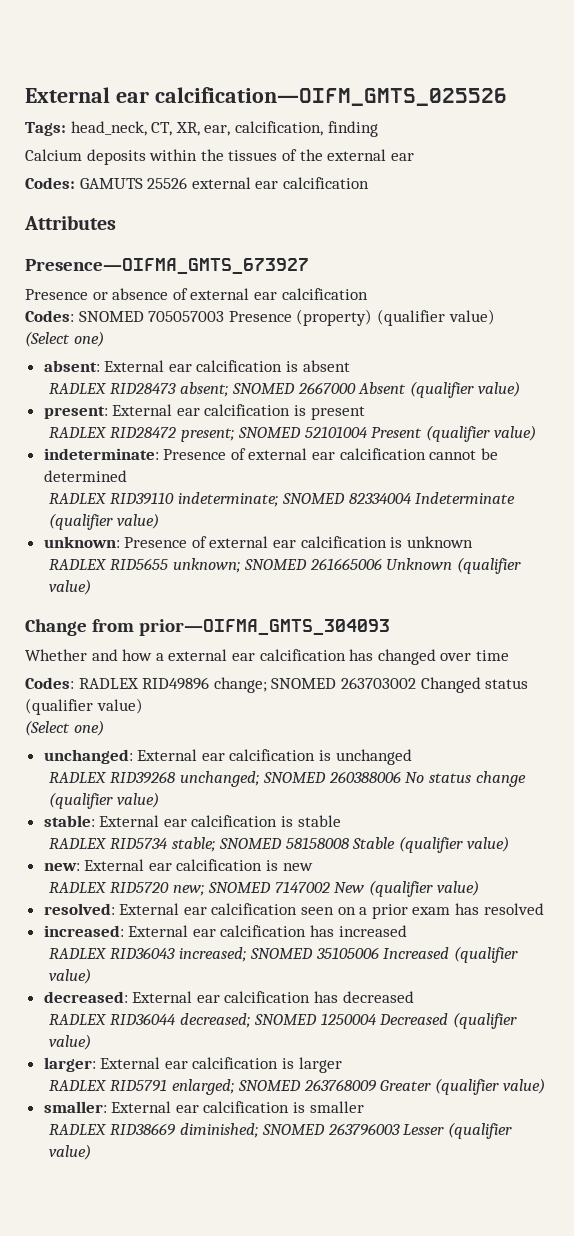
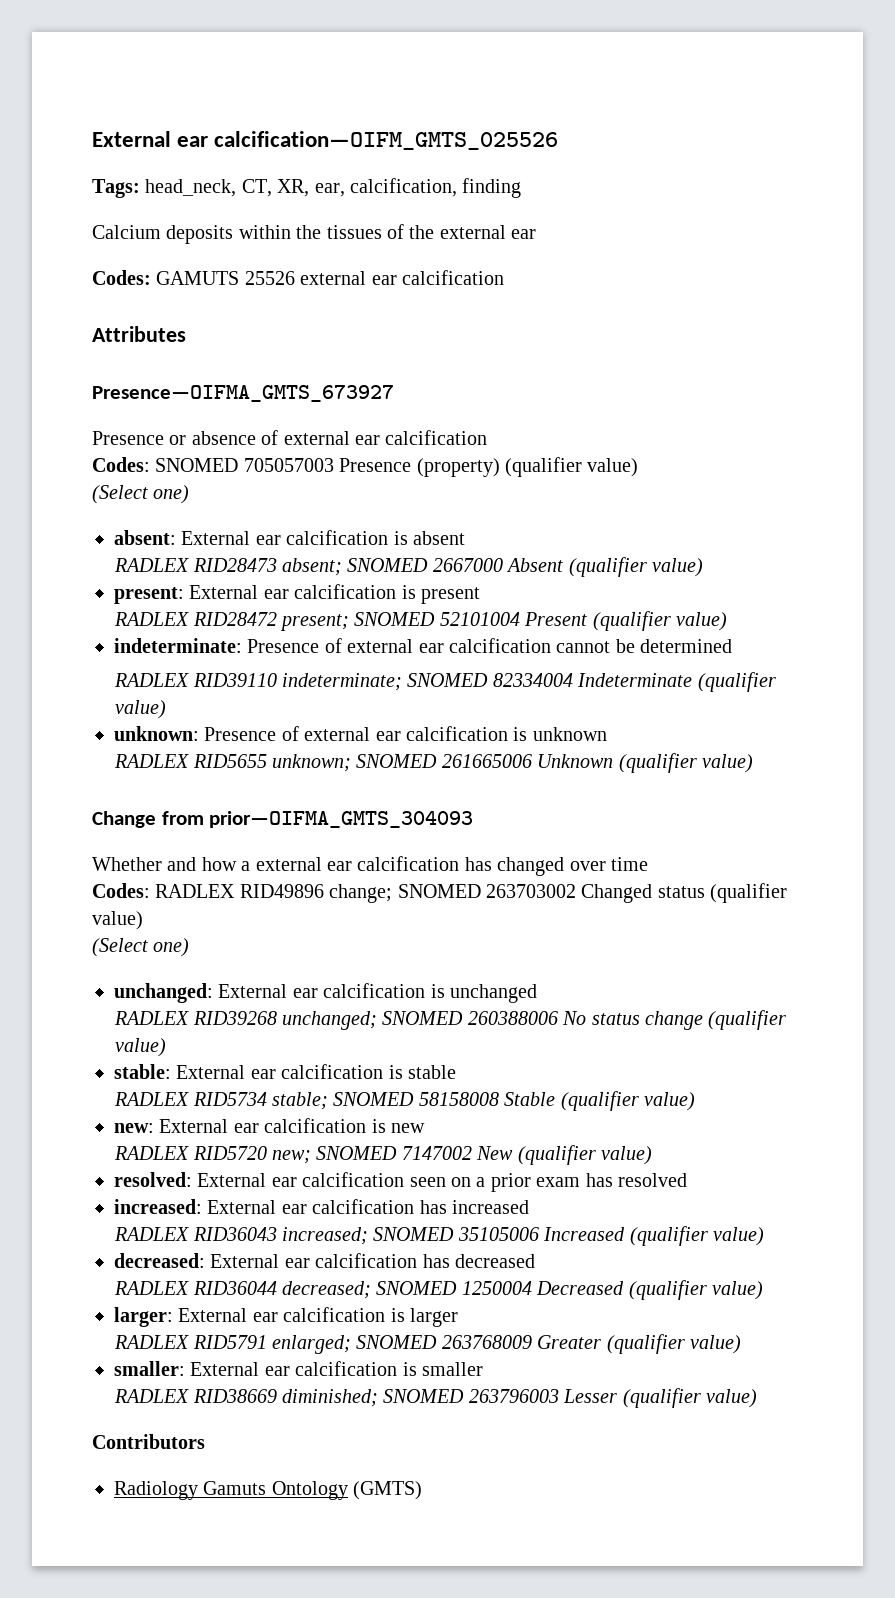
+ Contributors
+ Radiology Gamuts Ontology (GMTS)

